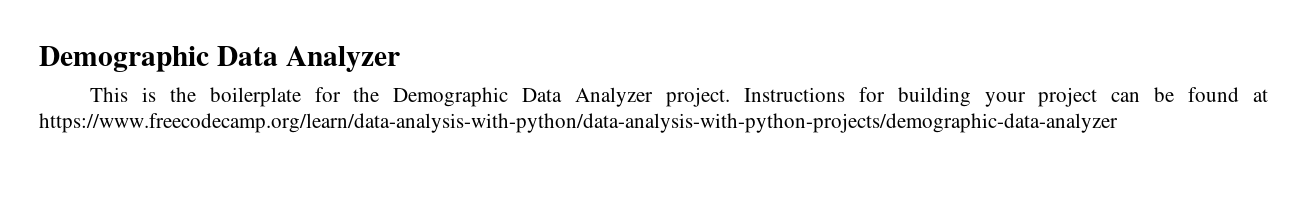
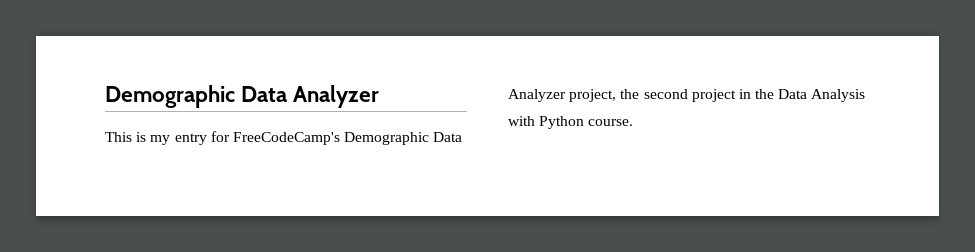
- This is the boilerplate for the Demographic Data Analyzer project. Instructions for building your project can be found at https://www.freecodecamp.org/learn/data-analysis-with-python/data-analysis-with-python-projects/demographic-data-analyzer
+ This is my entry for FreeCodeCamp's Demographic Data Analyzer project, the second project in the Data Analysis with Python course.

